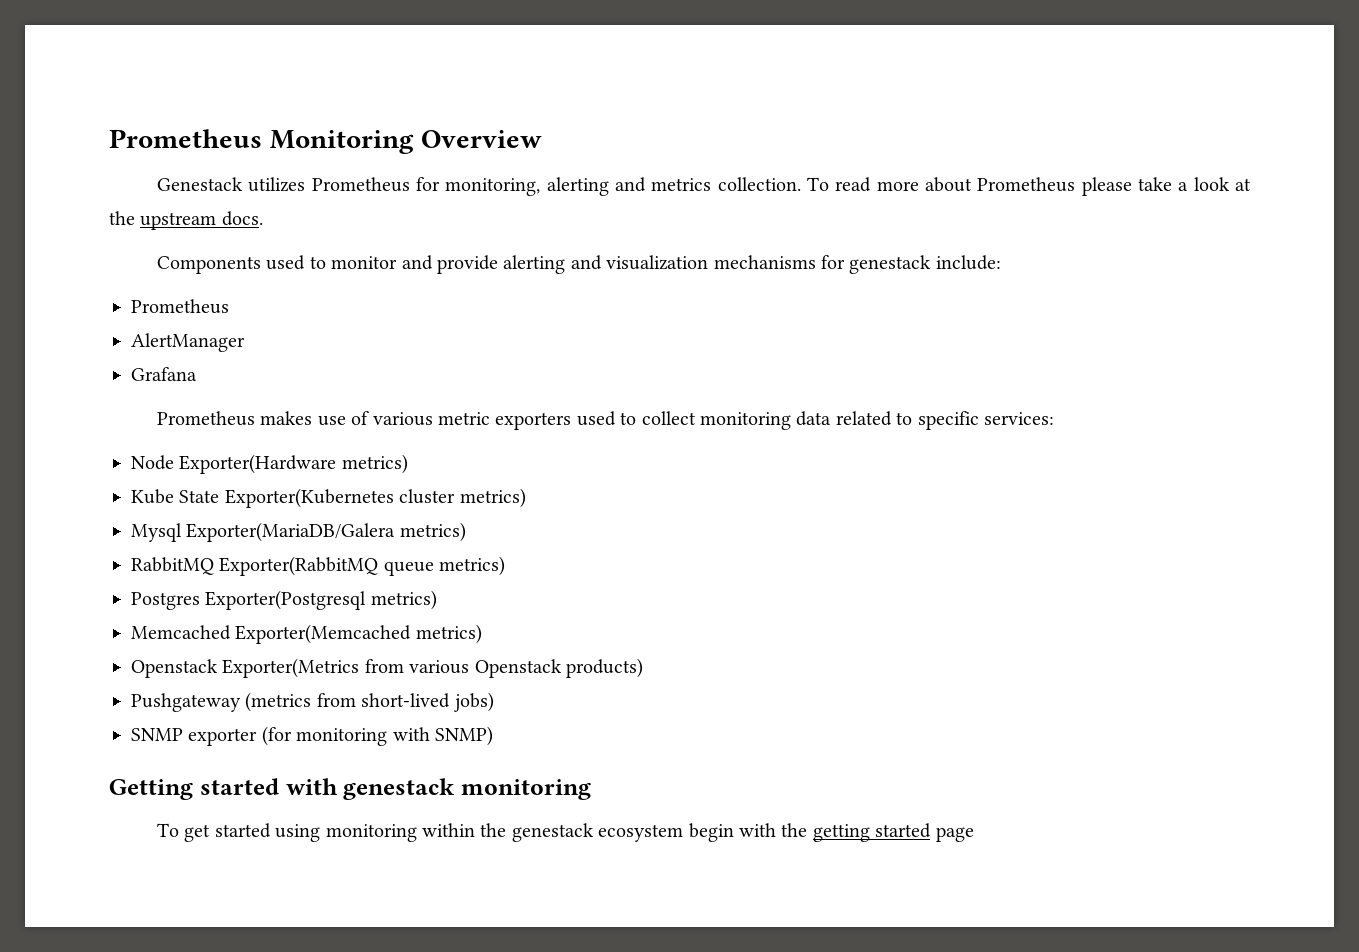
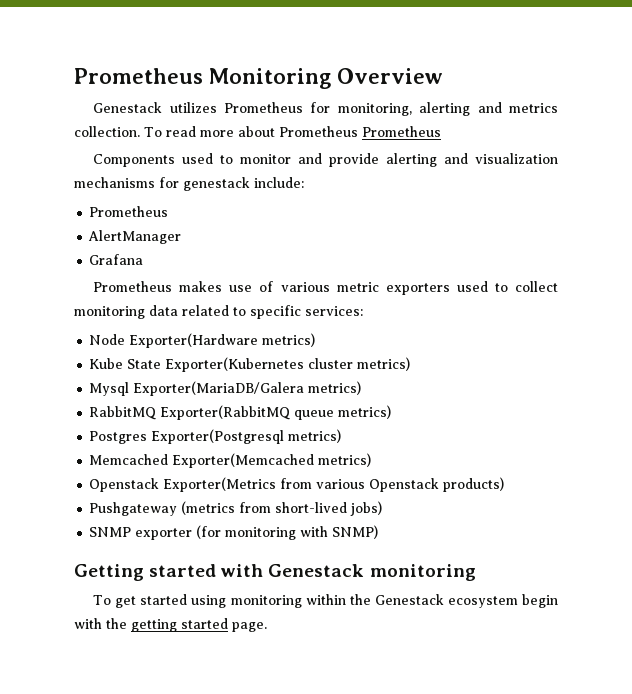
- To read more about Prometheus please take a look at the upstream docs.
+ To read more about Prometheus Prometheus
- Getting started with genestack monitoring
+ Getting started with Genestack monitoring
- To get started using monitoring within the genestack ecosystem begin with the getting started page
+ To get started using monitoring within the Genestack ecosystem begin with the getting started page.

